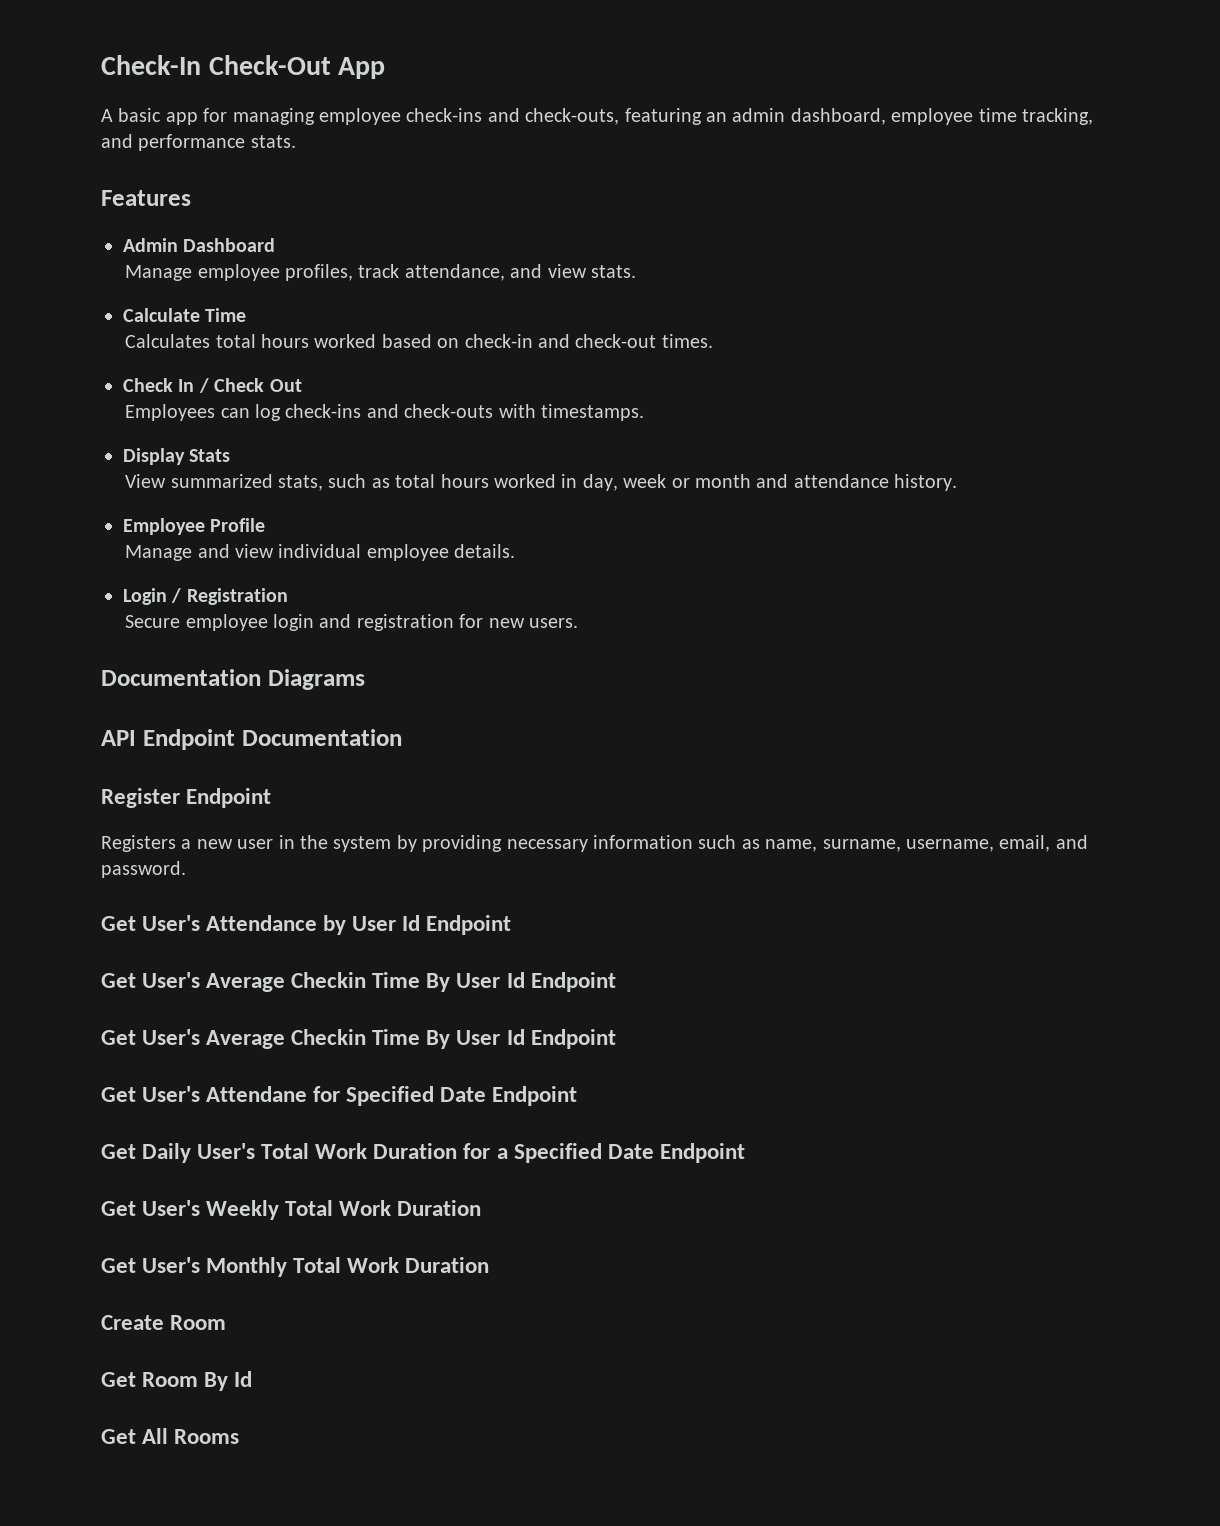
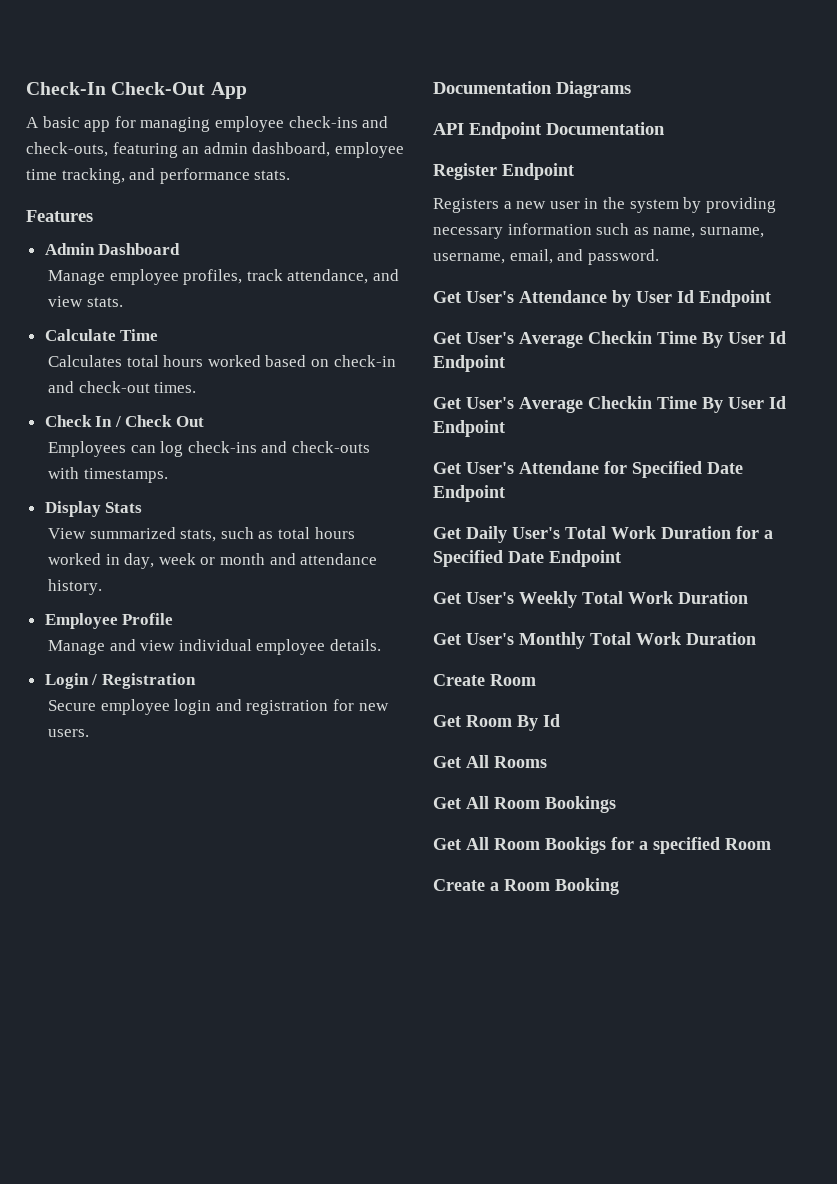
+ Get All Room Bookings
+ Get All Room Bookigs for a specified Room
+ Create a Room Booking

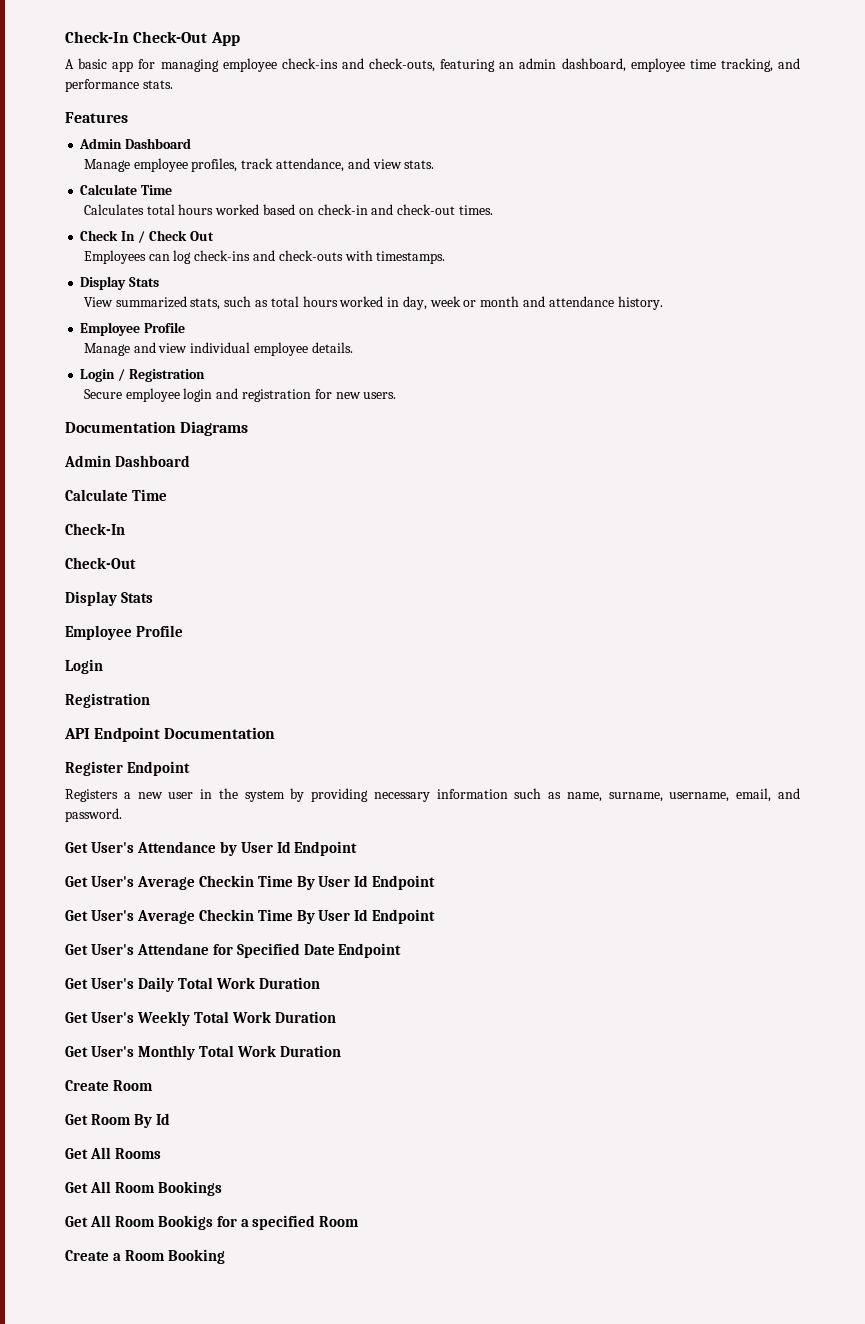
  Documentation Diagrams
+ Admin Dashboard
+ Calculate Time
+ Check-In
+ Check-Out
+ Display Stats
+ Employee Profile
+ Login
+ Registration
- Get Daily User's Total Work Duration for a Specified Date Endpoint
+ Get User's Daily Total Work Duration

